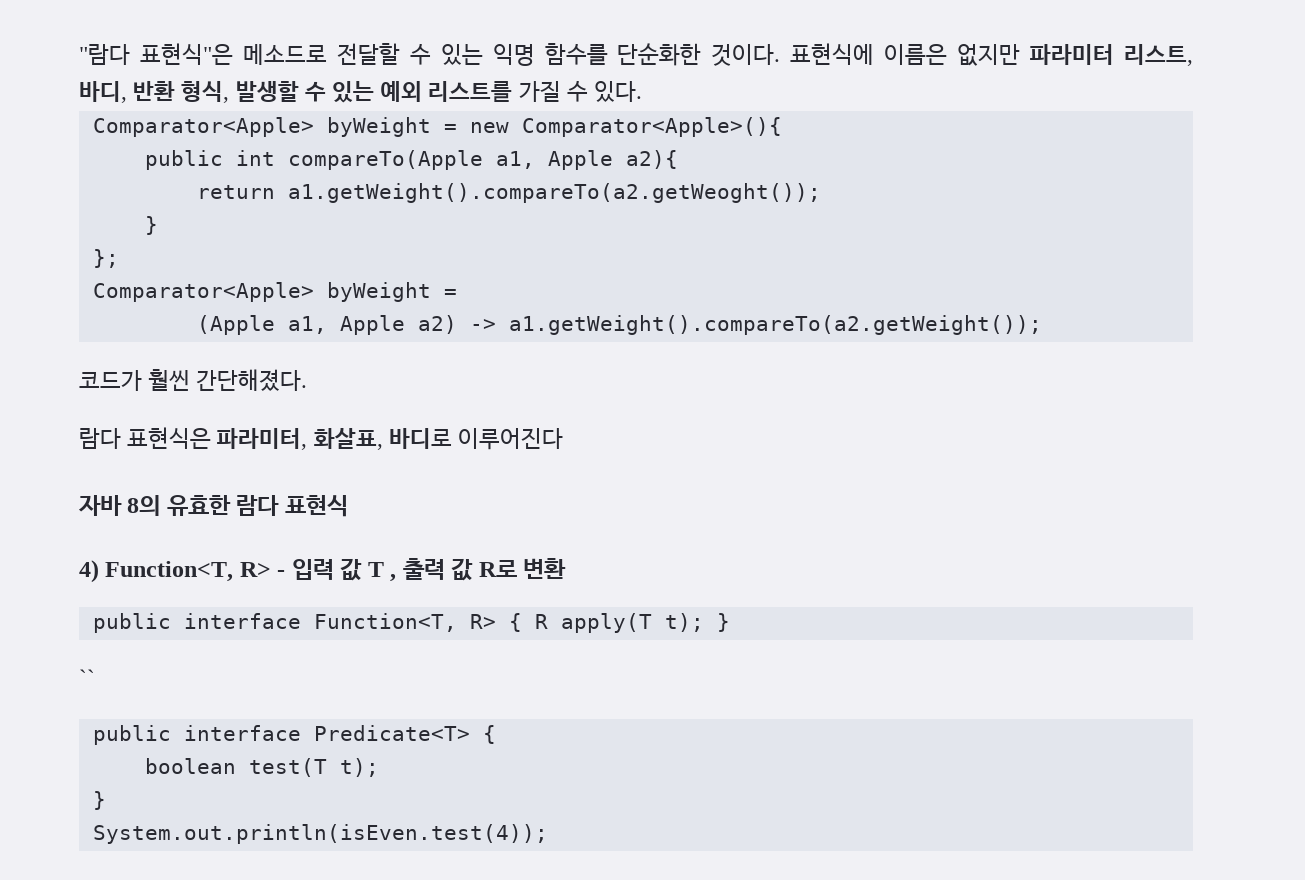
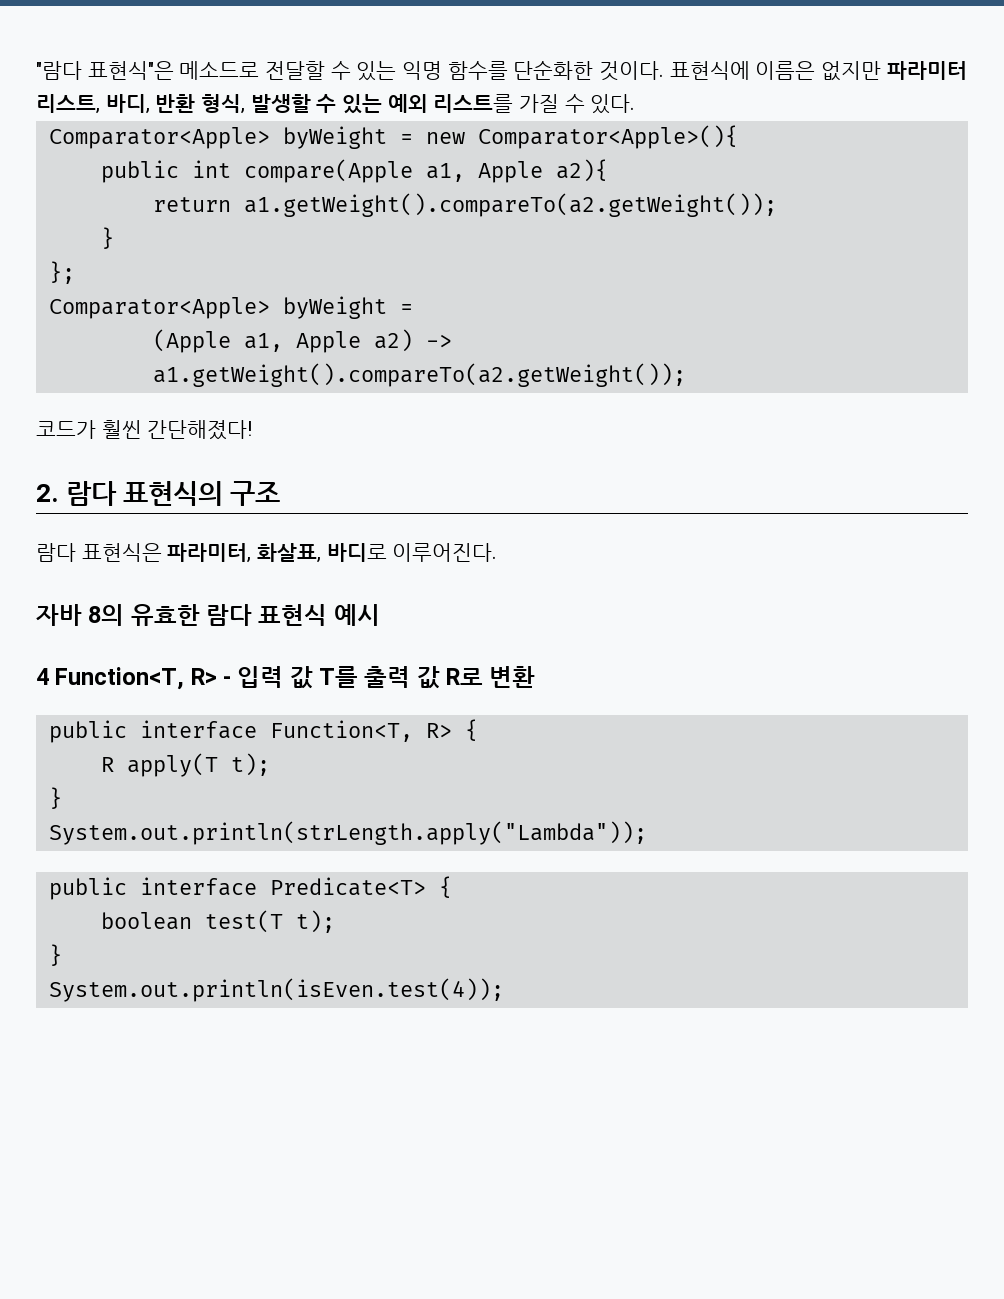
- public int compareTo(Apple a1, Apple a2){
+ public int compare(Apple a1, Apple a2){
- return a1.getWeight().compareTo(a2.getWeoght());
+ return a1.getWeight().compareTo(a2.getWeight());
- 코드가 훨씬 간단해졌다.
+ 코드가 훨씬 간단해졌다!
+ 2. 람다 표현식의 구조
- 람다 표현식은 파라미터, 화살표, 바디로 이루어진다
+ 람다 표현식은 파라미터, 화살표, 바디로 이루어진다.
- 자바 8의 유효한 람다 표현식
- 4) Function<T, R> - 입력 값 T , 출력 값 R로 변환
+ 자바 8의 유효한 람다 표현식 예시
+ 4 Function<T, R> - 입력 값 T를 출력 값 R로 변환
- public interface Function<T, R> { R apply(T t); }
- ``
+ public interface Function<T, R> {
+ R apply(T t);
+ }
+ System.out.println(strLength.apply("Lambda"));

